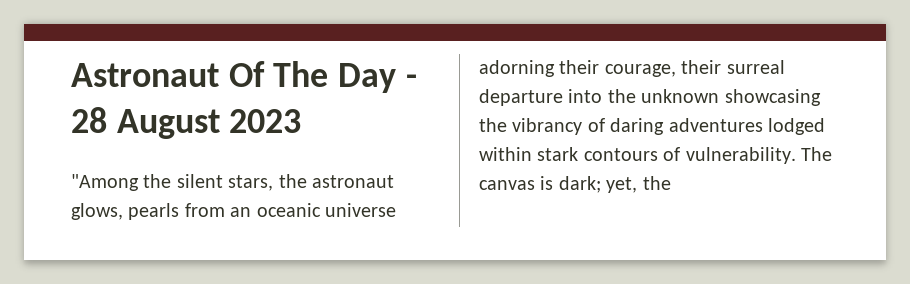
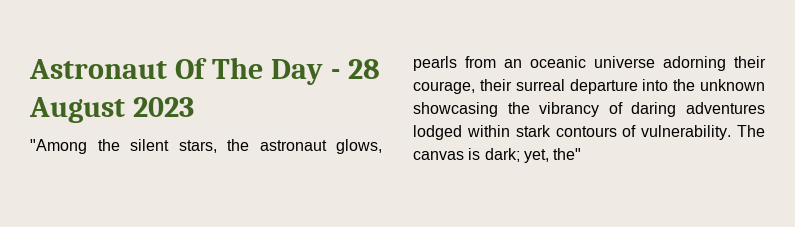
- The canvas is dark; yet, the
+ The canvas is dark; yet, the"

